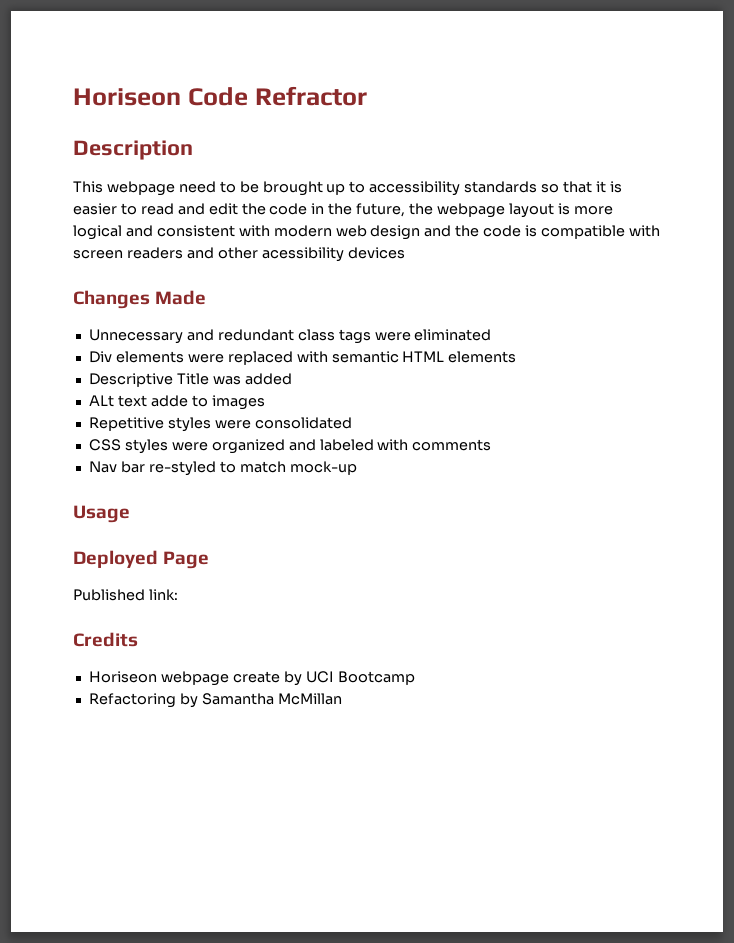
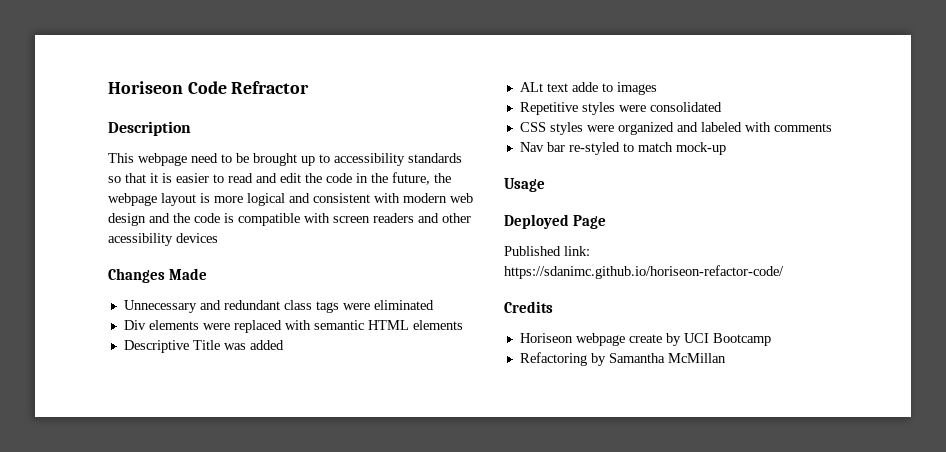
- Published link:
+ Published link: https://sdanimc.github.io/horiseon-refactor-code/

